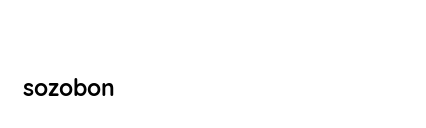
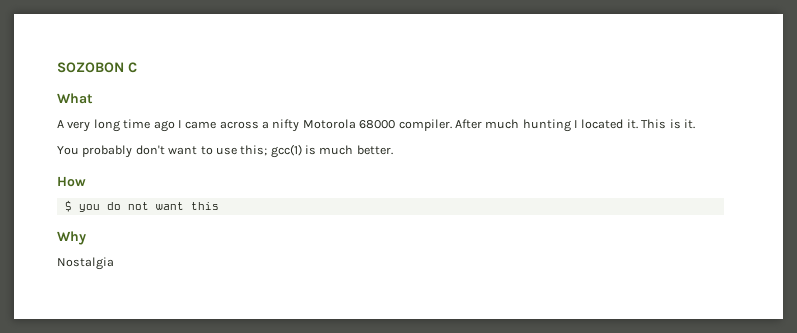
- sozobon
+ SOZOBON C
+ What
+ A very long time ago I came across a nifty Motorola 68000 compiler. After much hunting I located it. This is it.
+ You probably don't want to use this; gcc(1) is much better.
+ How
+ $ you do not want this
+ Why
+ Nostalgia

